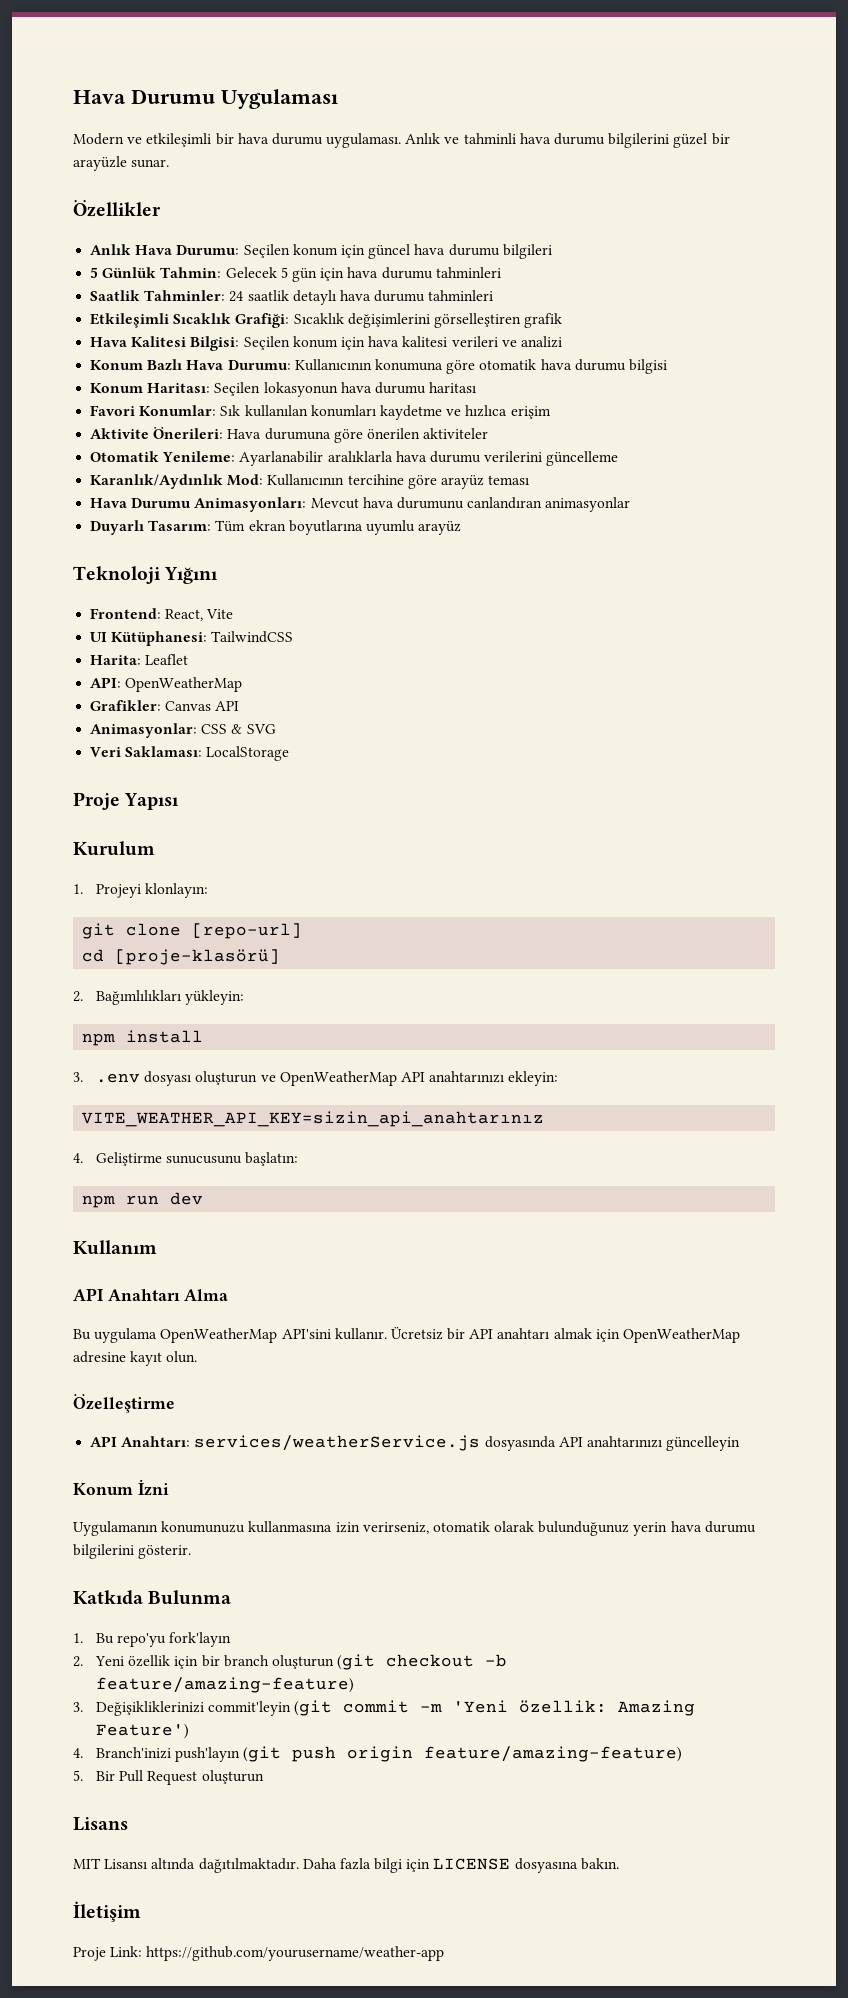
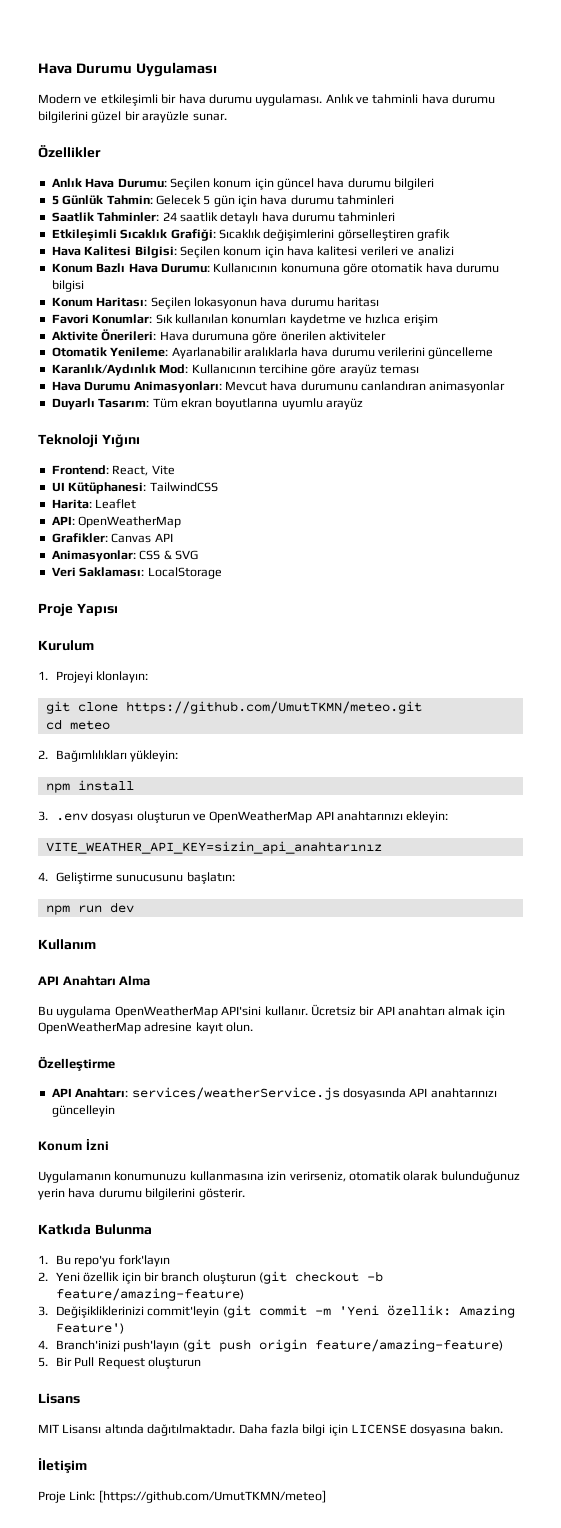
- git clone [repo-url]
+ git clone https://github.com/UmutTKMN/meteo.git
- cd [proje-klasörü]
+ cd meteo
- Proje Link: https://github.com/yourusername/weather-app
+ Proje Link: [https://github.com/UmutTKMN/meteo]

